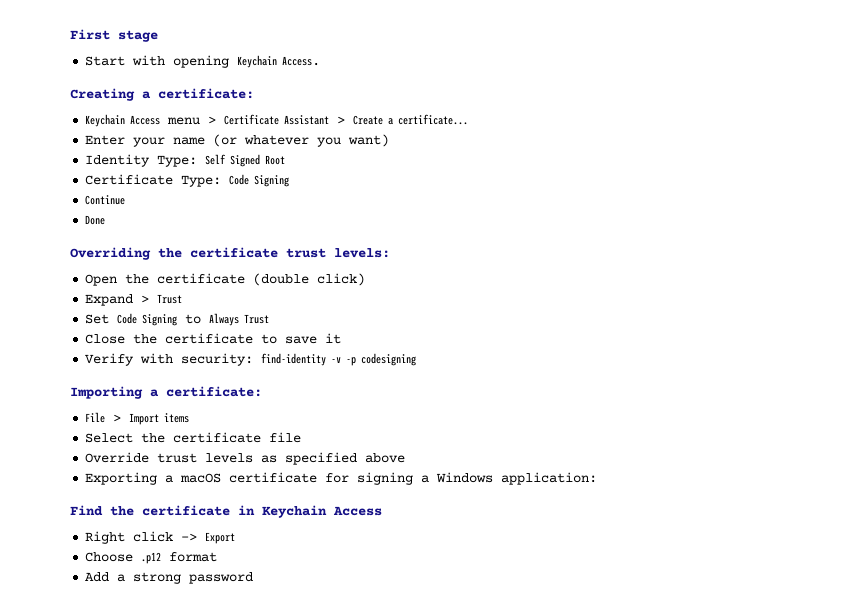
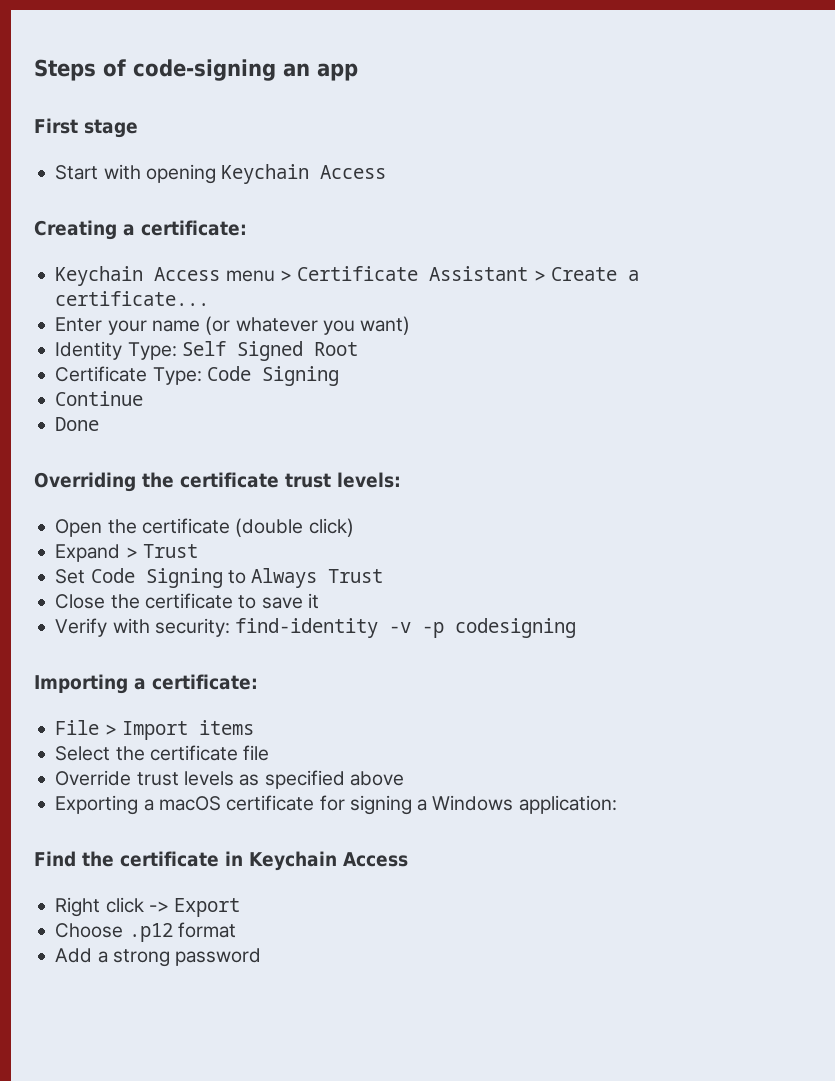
+ Steps of code-signing an app
- Start with opening Keychain Access.
+ Start with opening Keychain Access

